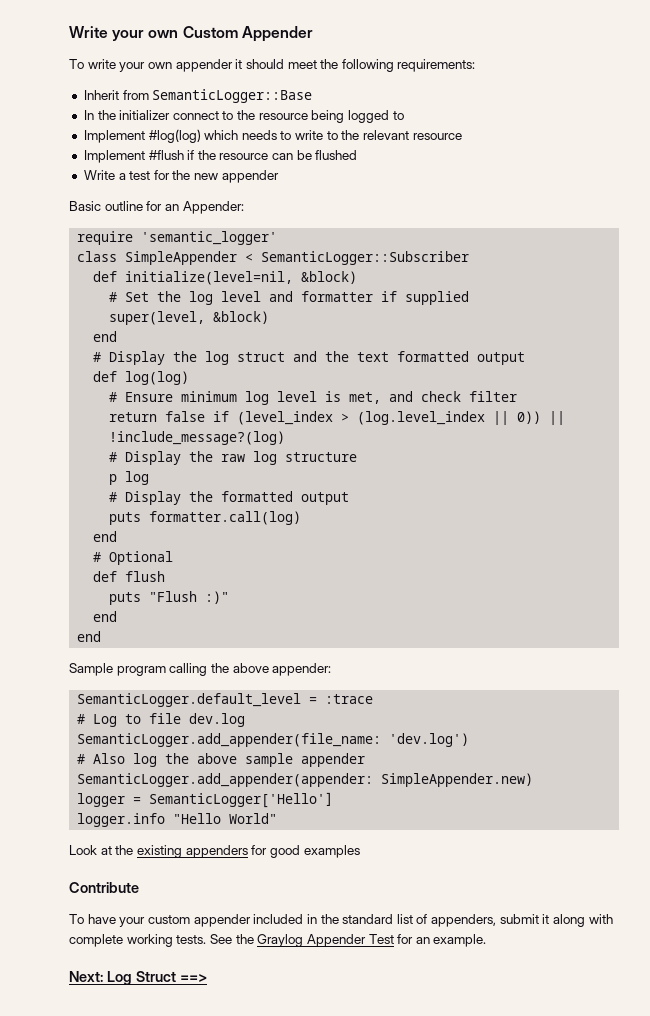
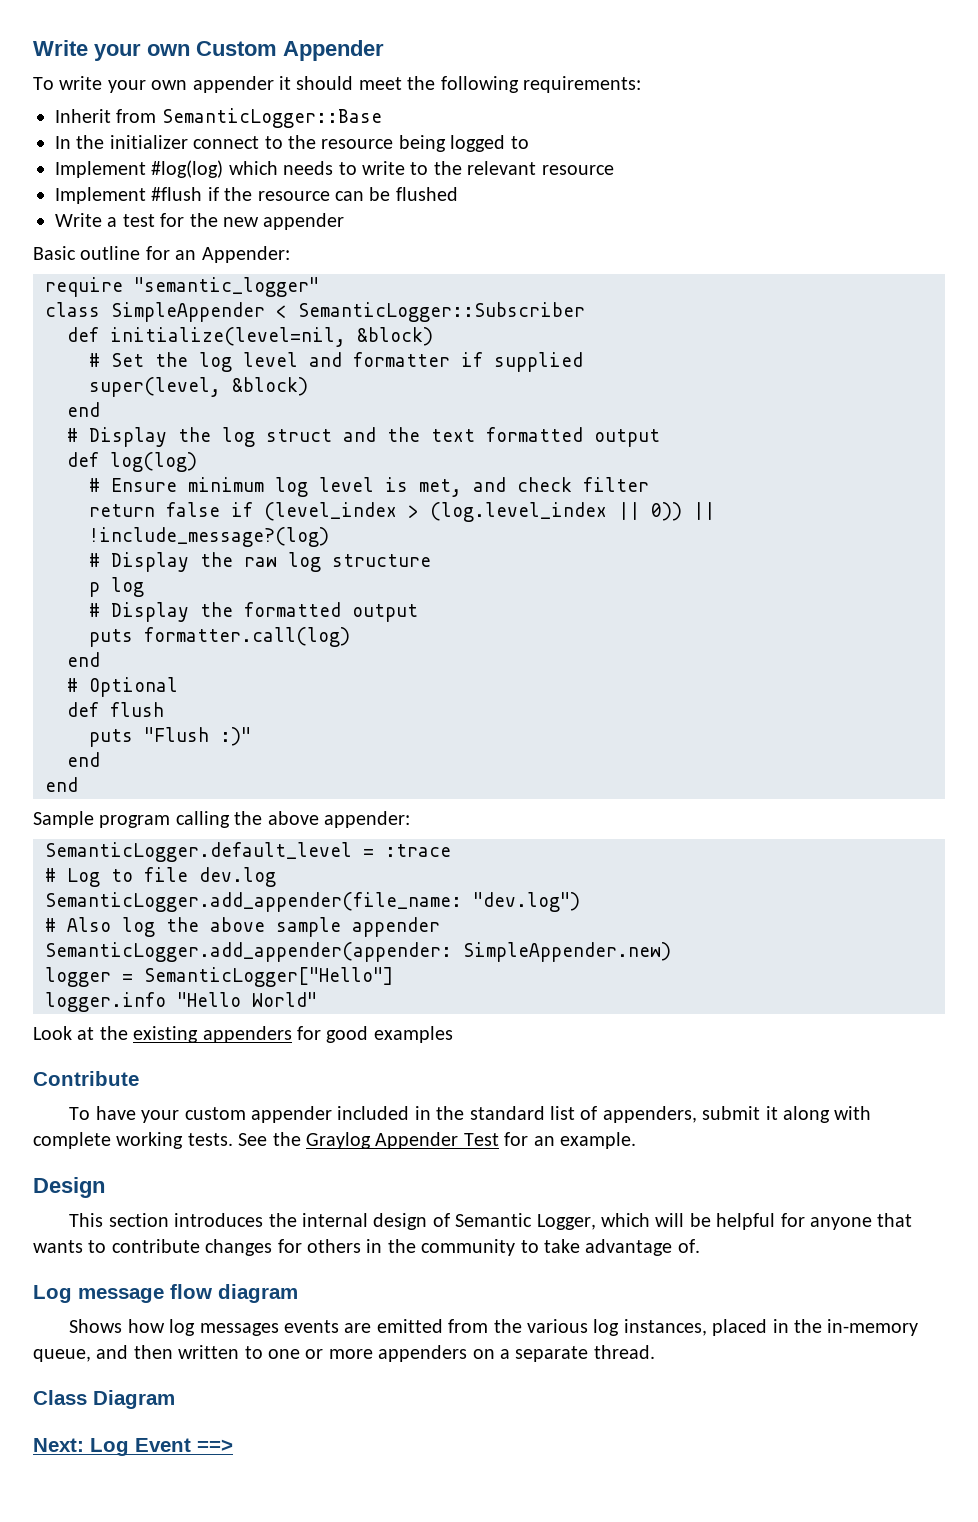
- require 'semantic_logger'
+ require "semantic_logger"
- SemanticLogger.add_appender(file_name: 'dev.log')
+ SemanticLogger.add_appender(file_name: "dev.log")
- logger = SemanticLogger['Hello']
+ logger = SemanticLogger["Hello"]
+ Design
+ This section introduces the internal design of Semantic Logger, which will be helpful for anyone that wants to contribute changes for others in the community to take advantage of.
+ Log message flow diagram
+ Shows how log messages events are emitted from the various log instances, placed in the in-memory queue, and then written to one or more appenders on a separate thread.
+ Class Diagram
- Next: Log Struct ==>
+ Next: Log Event ==>

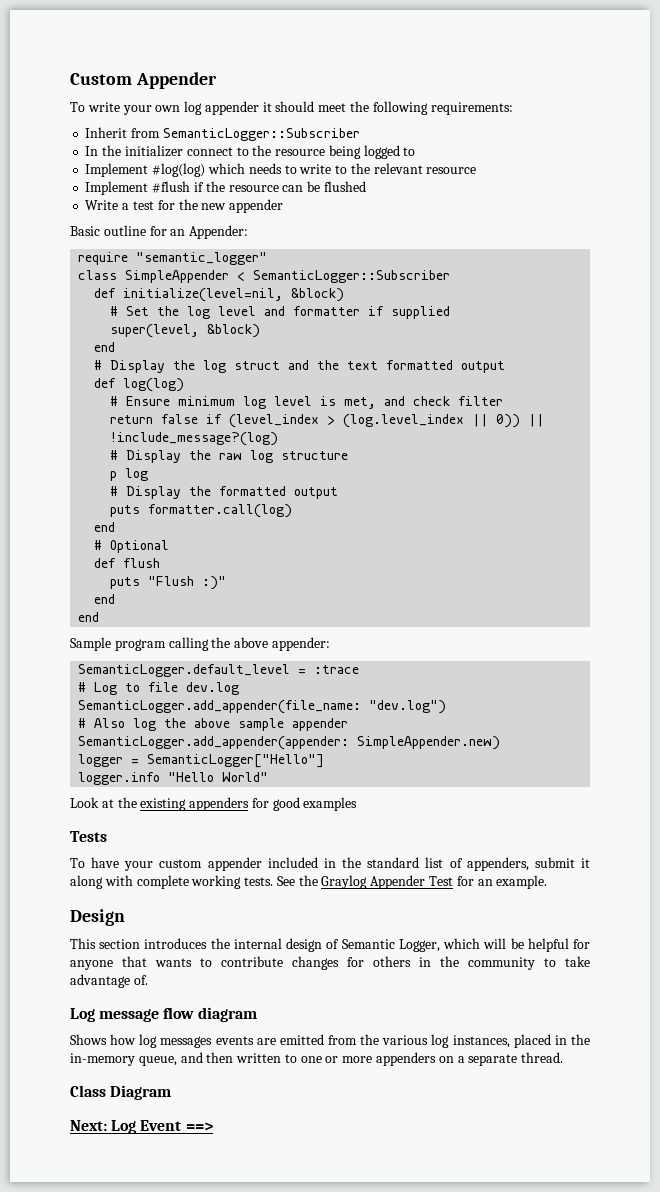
- Write your own Custom Appender
+ Custom Appender
- To write your own appender it should meet the following requirements:
+ To write your own log appender it should meet the following requirements:
- Inherit from SemanticLogger::Base
+ Inherit from SemanticLogger::Subscriber
- Contribute
+ Tests

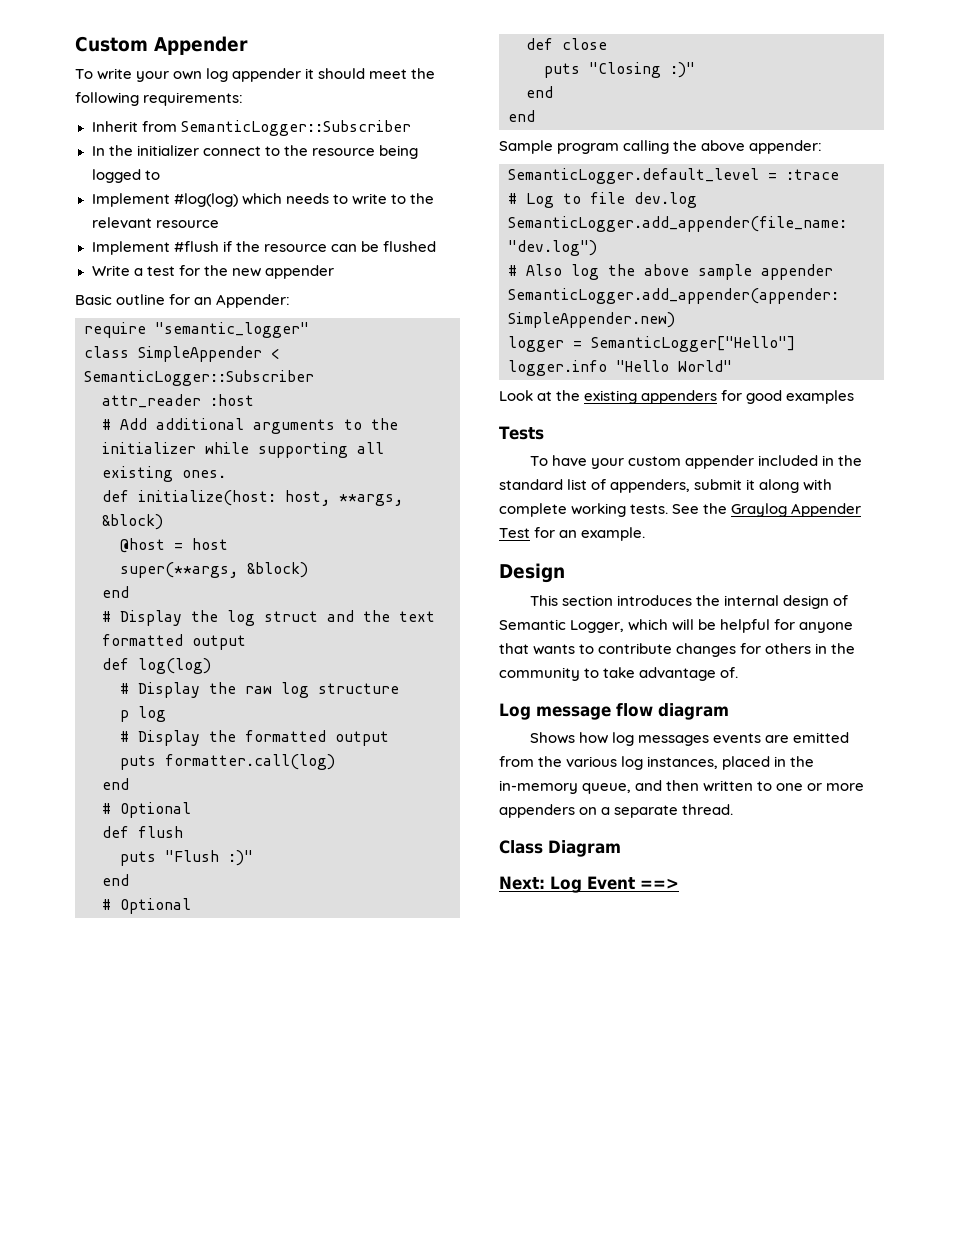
- def initialize(level=nil, &block)
- # Set the log level and formatter if supplied
- super(level, &block)
+ attr_reader :host
+ # Add additional arguments to the initializer while supporting all existing ones.
+ def initialize(host: host, **args, &block)
+ @host = host
+ super(**args, &block)
- # Ensure minimum log level is met, and check filter
- return false if (level_index > (log.level_index || 0)) || !include_message?(log)
  puts "Flush :)"
+ end
+ # Optional
+ def close
+ puts "Closing :)"

